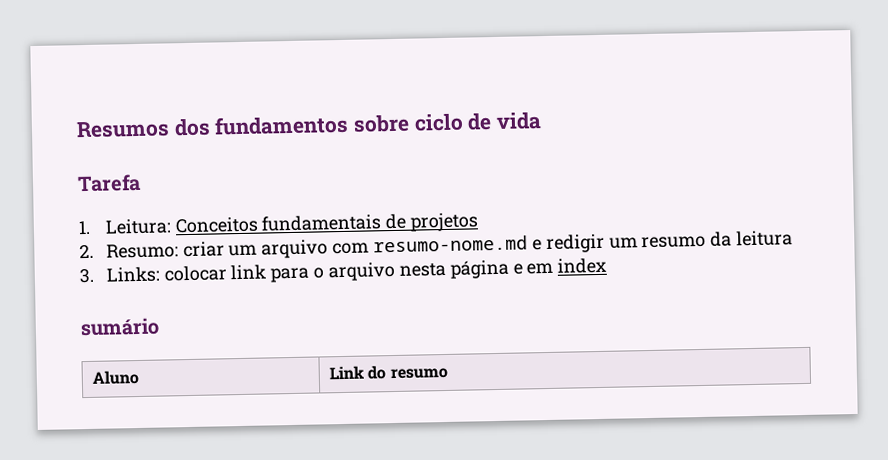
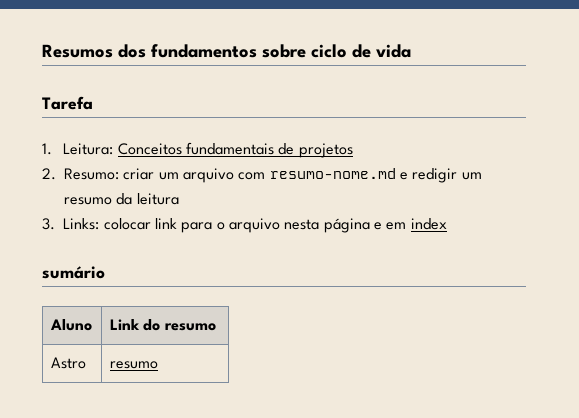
+ Astro | resumo

